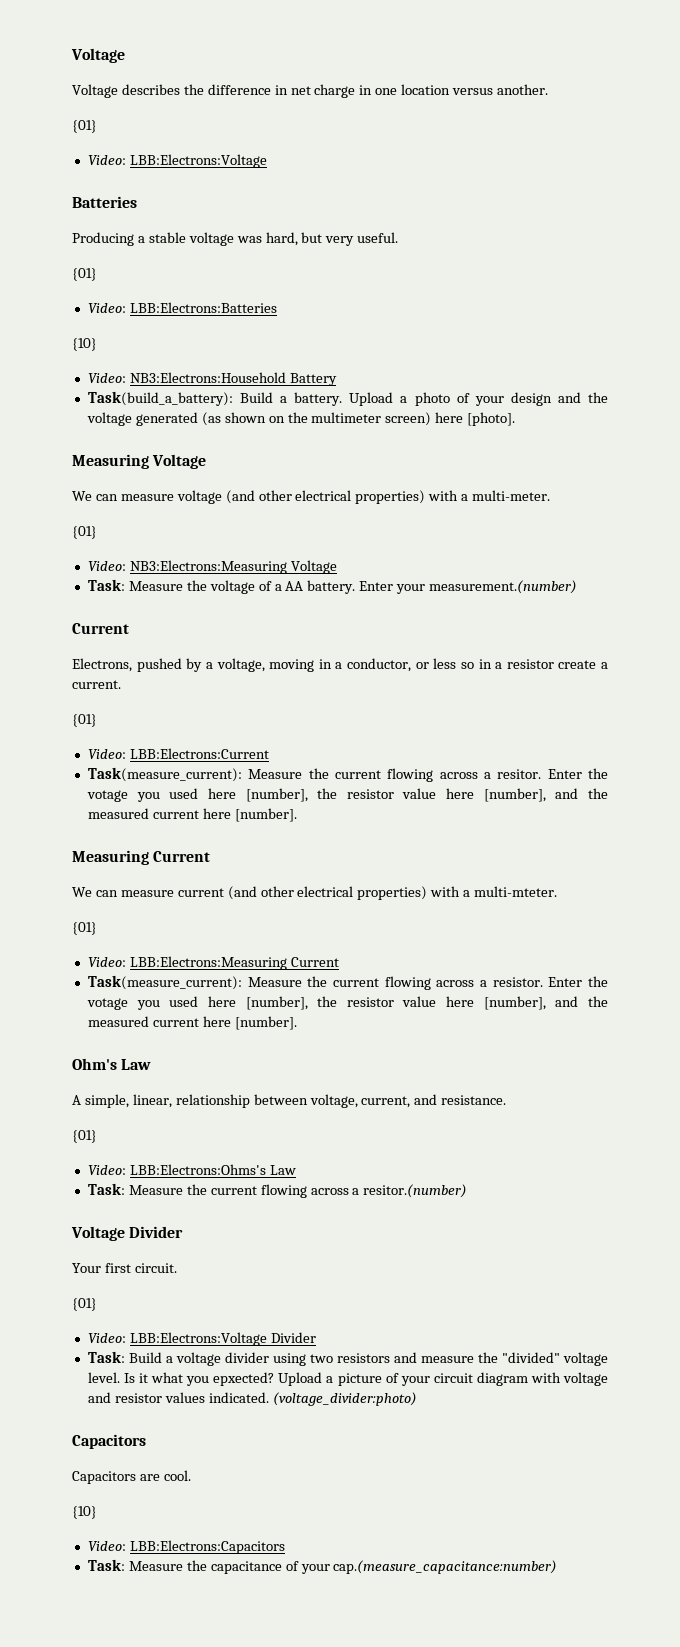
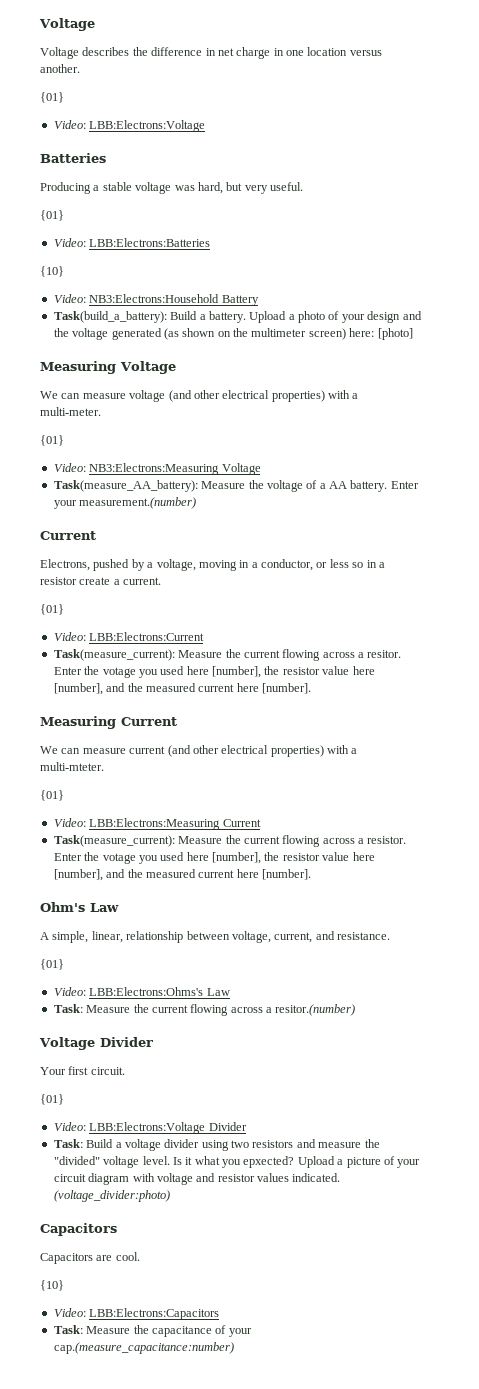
- Upload a photo of your design and the voltage generated (as shown on the multimeter screen) here [photo].
+ Upload a photo of your design and the voltage generated (as shown on the multimeter screen) here: [photo]
- Task: Measure the voltage of a AA battery.
+ Task(measure_AA_battery): Measure the voltage of a AA battery.

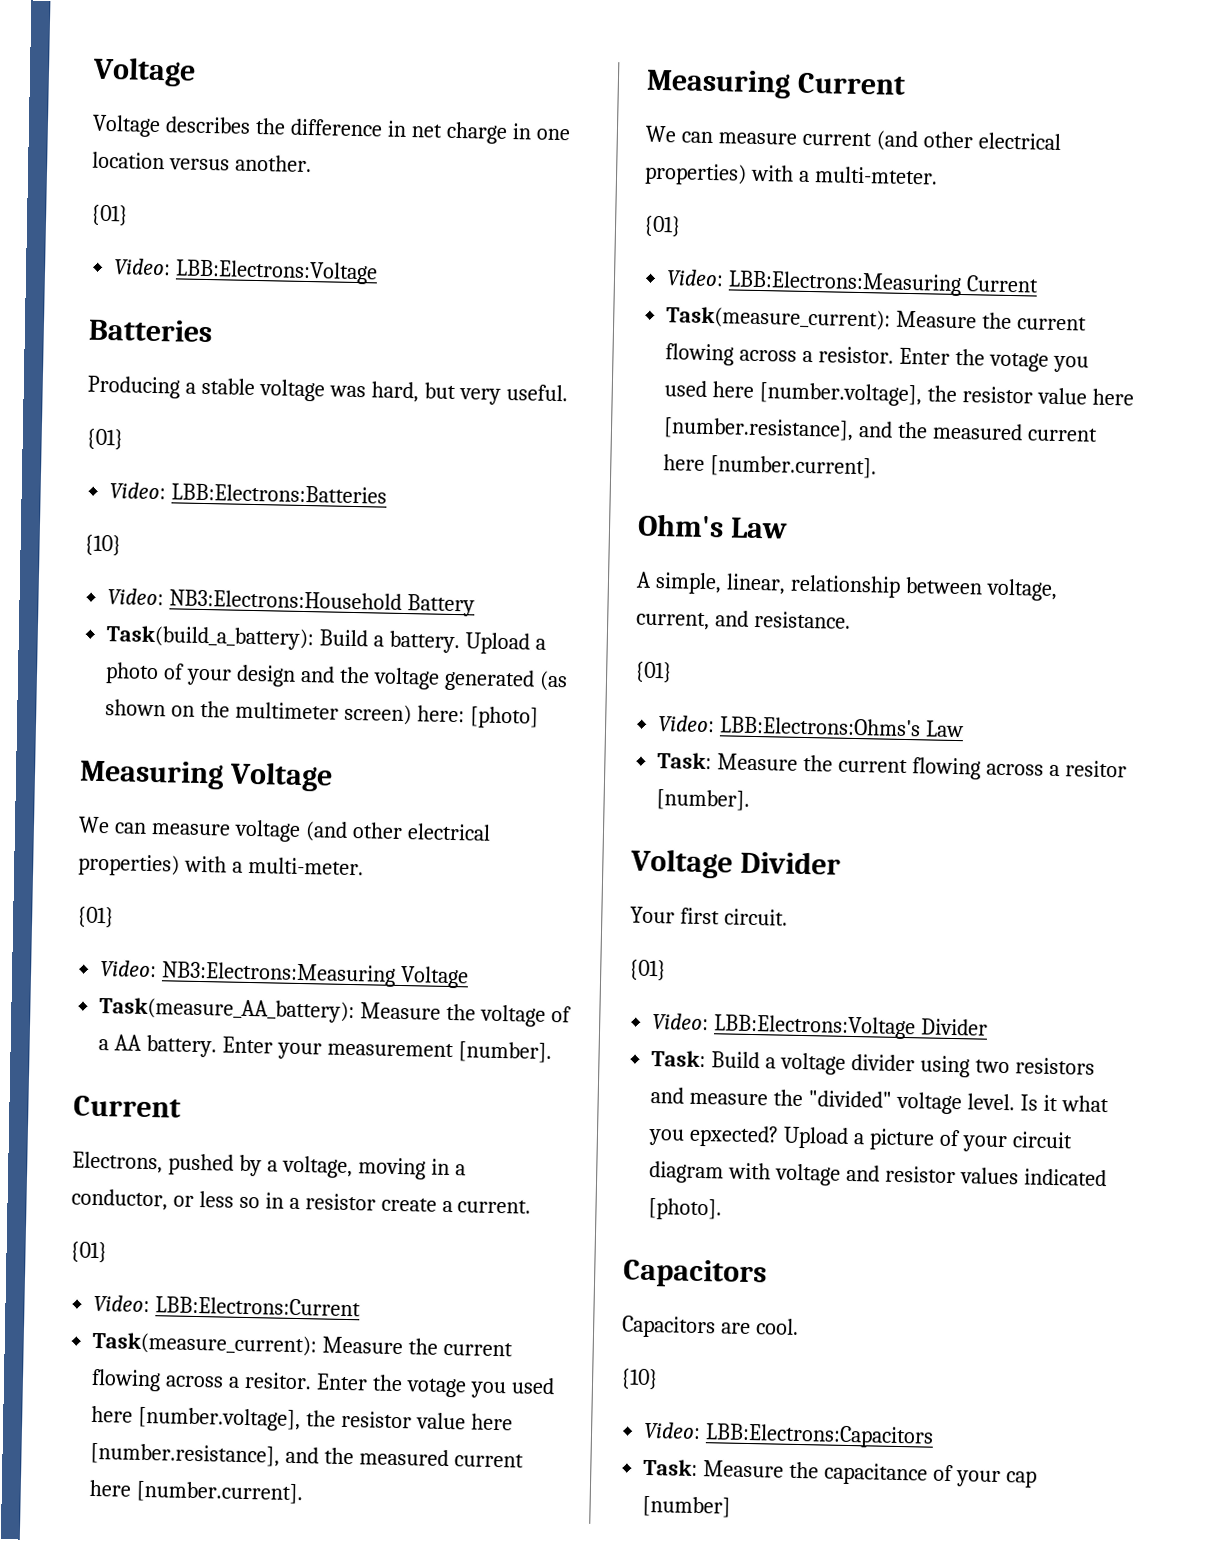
- Enter your measurement.(number)
+ Enter your measurement [number].
- Task(measure_current): Measure the current flowing across a resitor. Enter the votage you used here [number], the resistor value here [number], and the measured current here [number].
+ Task(measure_current): Measure the current flowing across a resitor. Enter the votage you used here [number.voltage], the resistor value here [number.resistance], and the measured current here [number.current].
- Task(measure_current): Measure the current flowing across a resistor. Enter the votage you used here [number], the resistor value here [number], and the measured current here [number].
+ Task(measure_current): Measure the current flowing across a resistor. Enter the votage you used here [number.voltage], the resistor value here [number.resistance], and the measured current here [number.current].
- Task: Measure the current flowing across a resitor.(number)
+ Task: Measure the current flowing across a resitor [number].
- Upload a picture of your circuit diagram with voltage and resistor values indicated. (voltage_divider:photo)
+ Upload a picture of your circuit diagram with voltage and resistor values indicated [photo].
- Task: Measure the capacitance of your cap.(measure_capacitance:number)
+ Task: Measure the capacitance of your cap [number]

